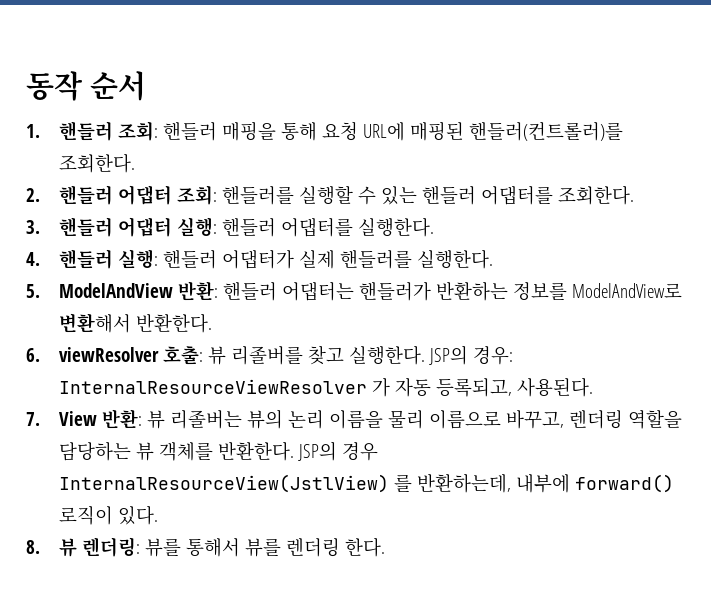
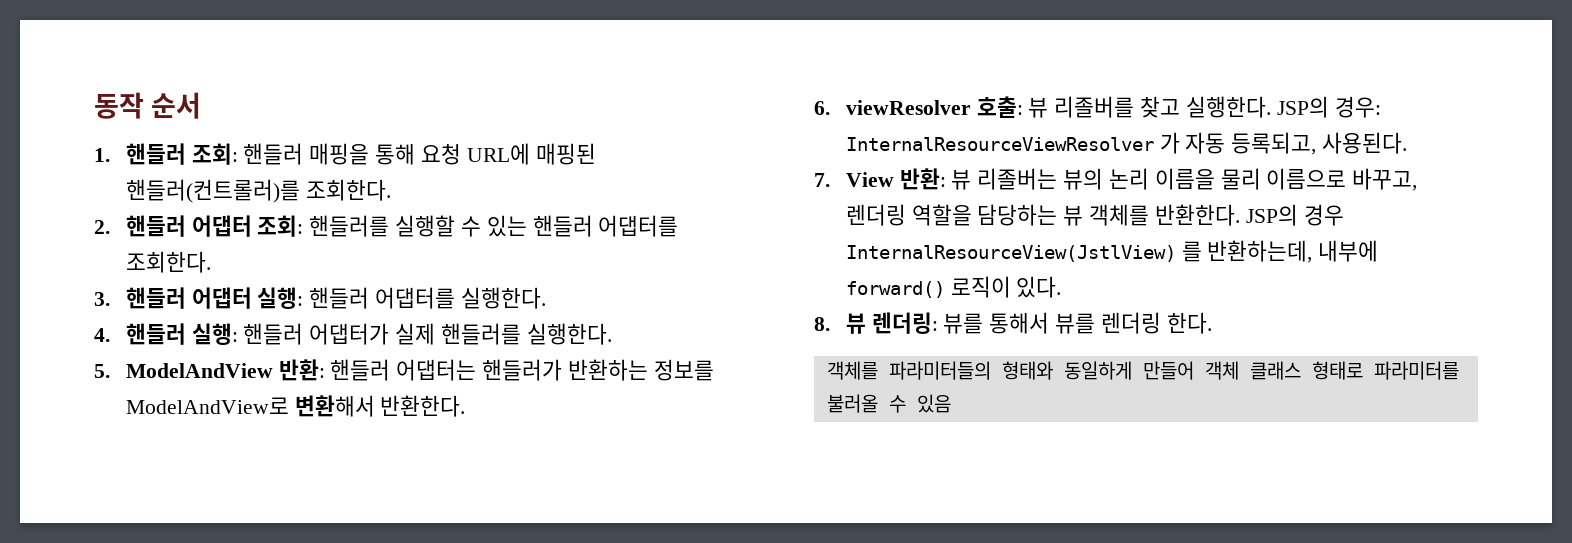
+ 객체를 파라미터들의 형태와 동일하게 만들어 객체 클래스 형태로 파라미터를 불러올 수 있음

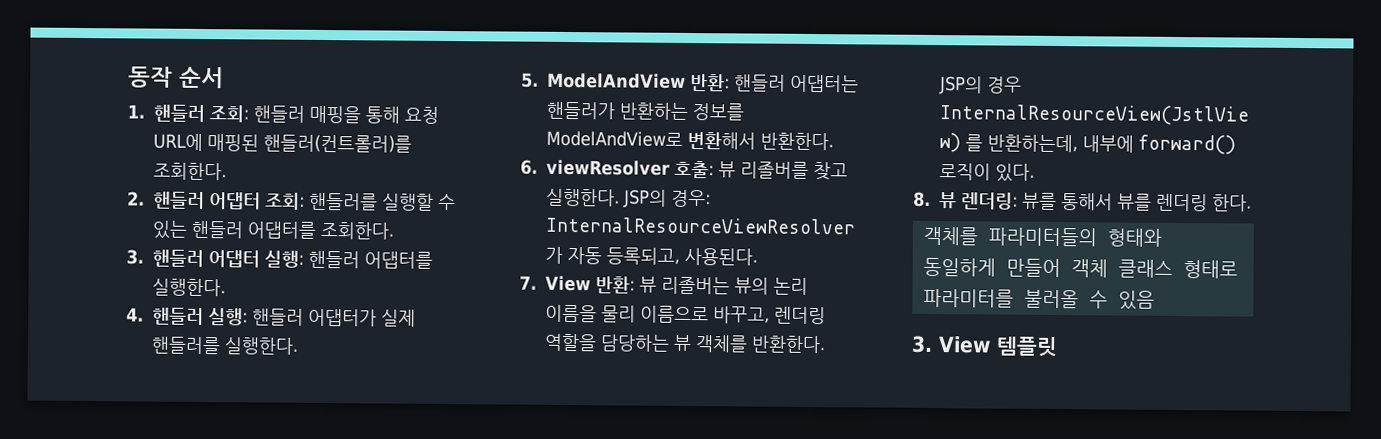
+ 3. View 템플릿

